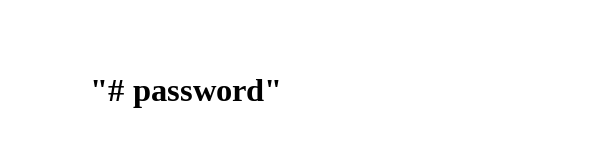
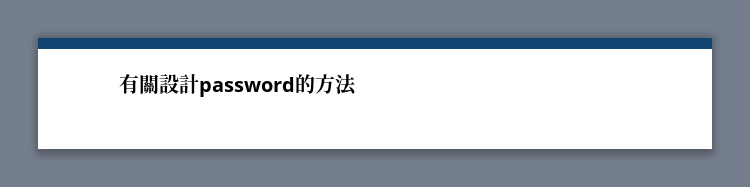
- "# password"
+ 有關設計password的方法

